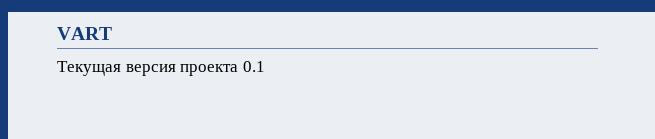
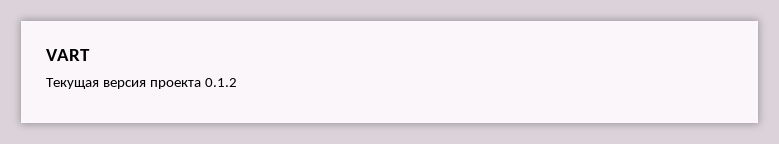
- Текущая версия проекта 0.1
+ Текущая версия проекта 0.1.2

